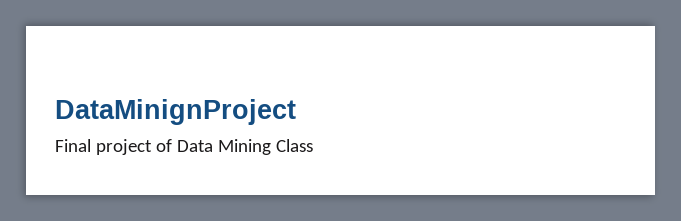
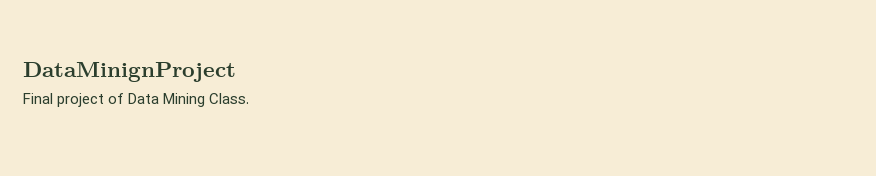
- Final project of Data Mining Class
+ Final project of Data Mining Class.

